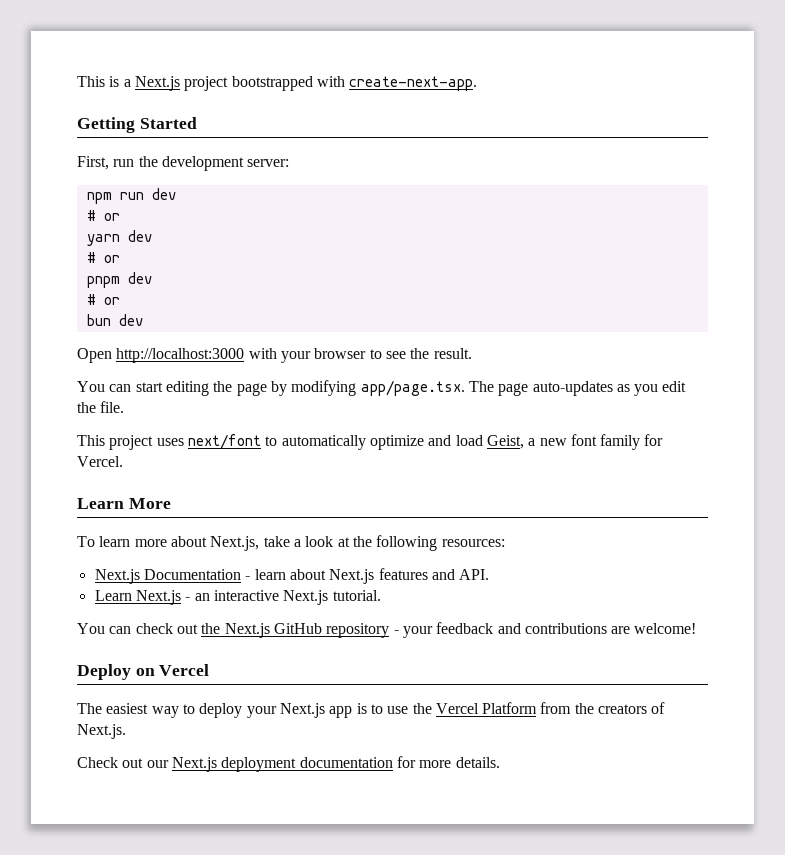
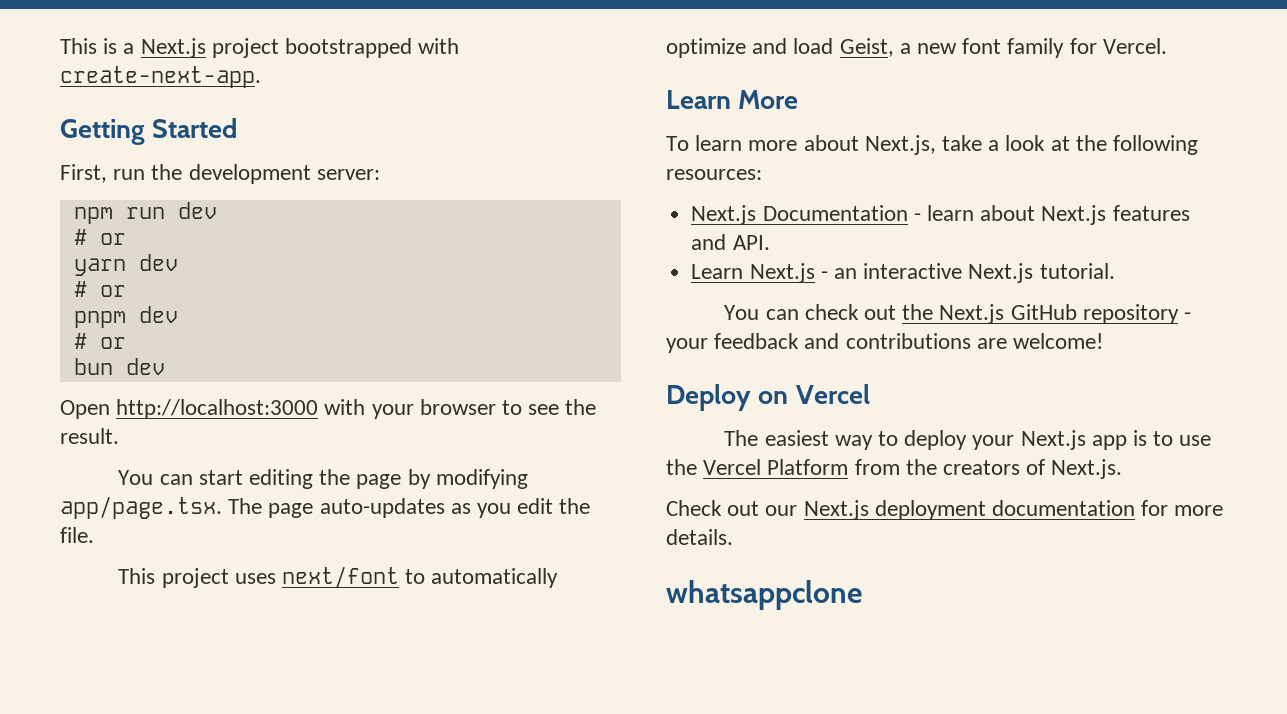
+ whatsappclone

